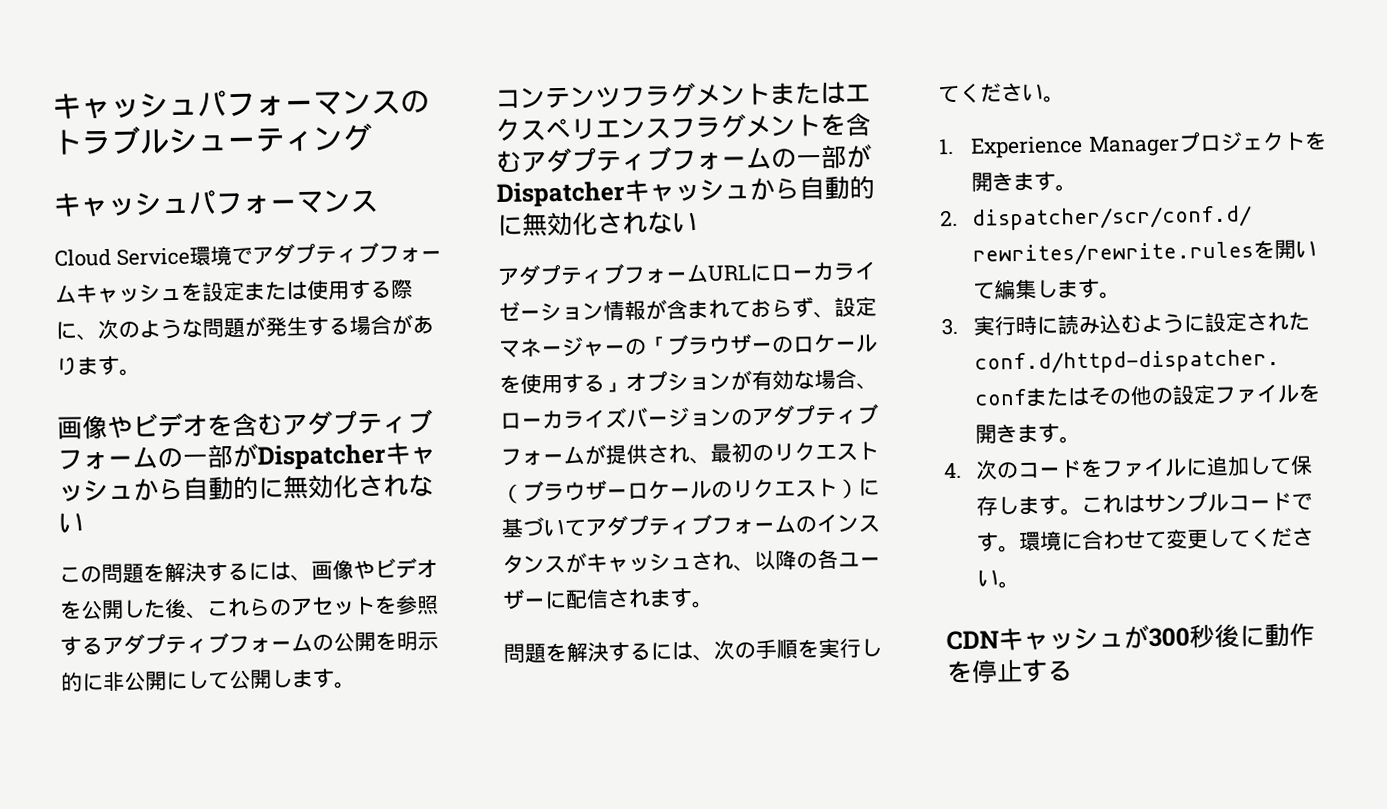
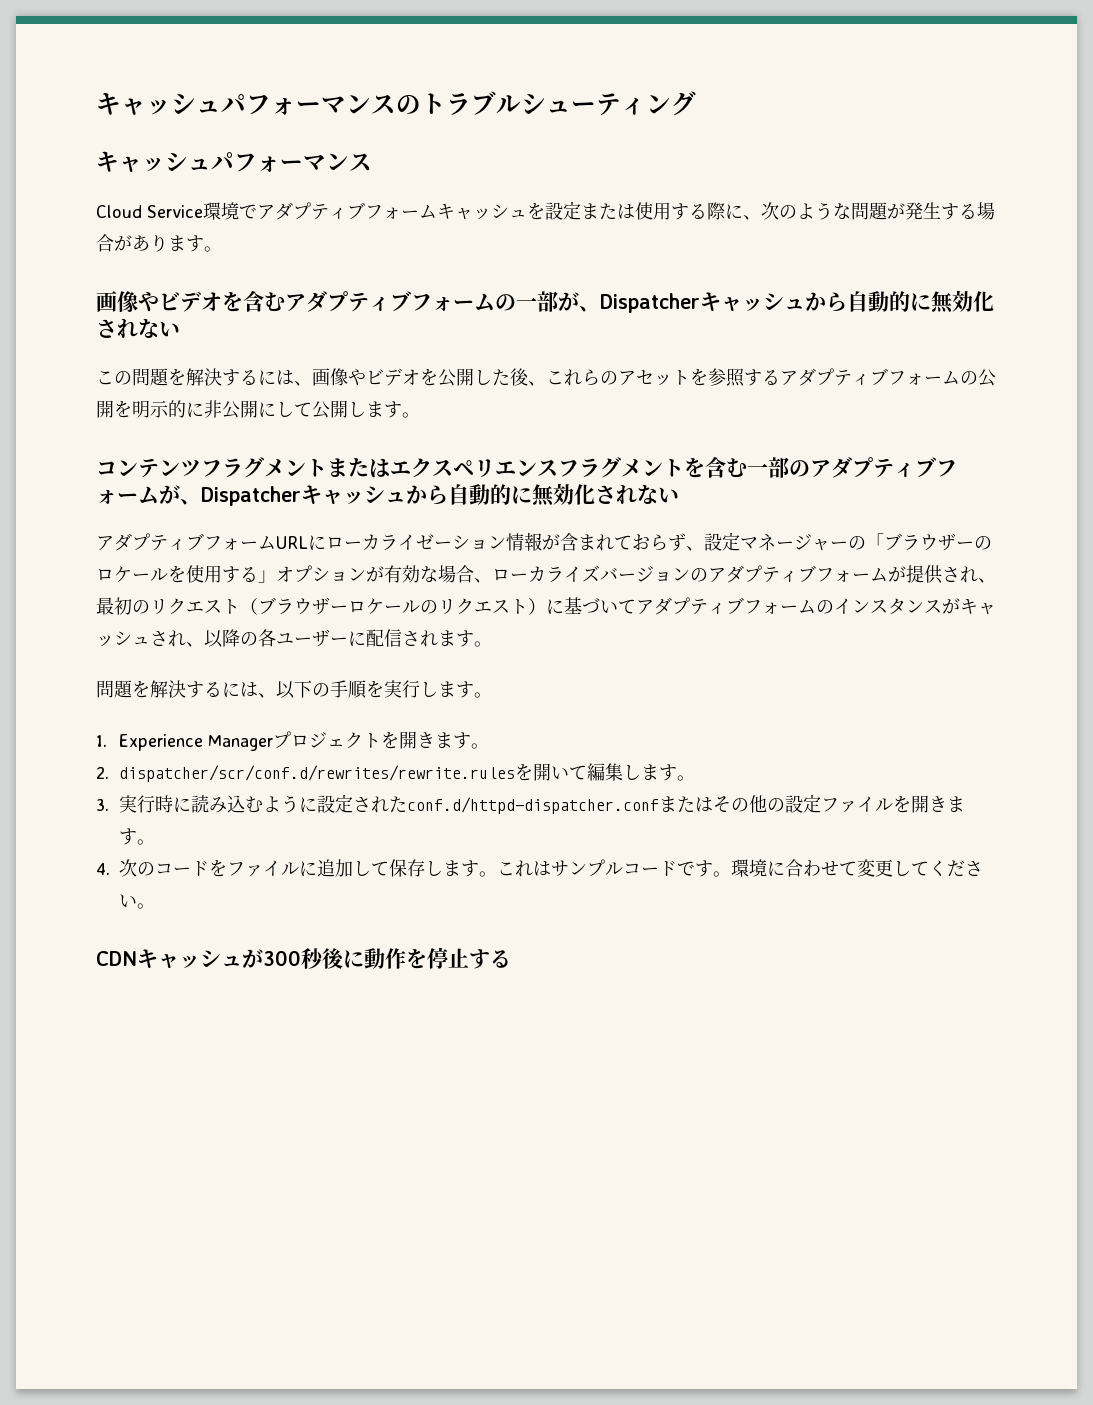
- 画像やビデオを含むアダプティブフォームの一部がDispatcherキャッシュから自動的に無効化されない
+ 画像やビデオを含むアダプティブフォームの一部が、Dispatcherキャッシュから自動的に無効化されない
- コンテンツフラグメントまたはエクスペリエンスフラグメントを含むアダプティブフォームの一部がDispatcherキャッシュから自動的に無効化されない
+ コンテンツフラグメントまたはエクスペリエンスフラグメントを含む一部のアダプティブフォームが、Dispatcherキャッシュから自動的に無効化されない
- 問題を解決するには、次の手順を実行してください。
+ 問題を解決するには、以下の手順を実行します。

